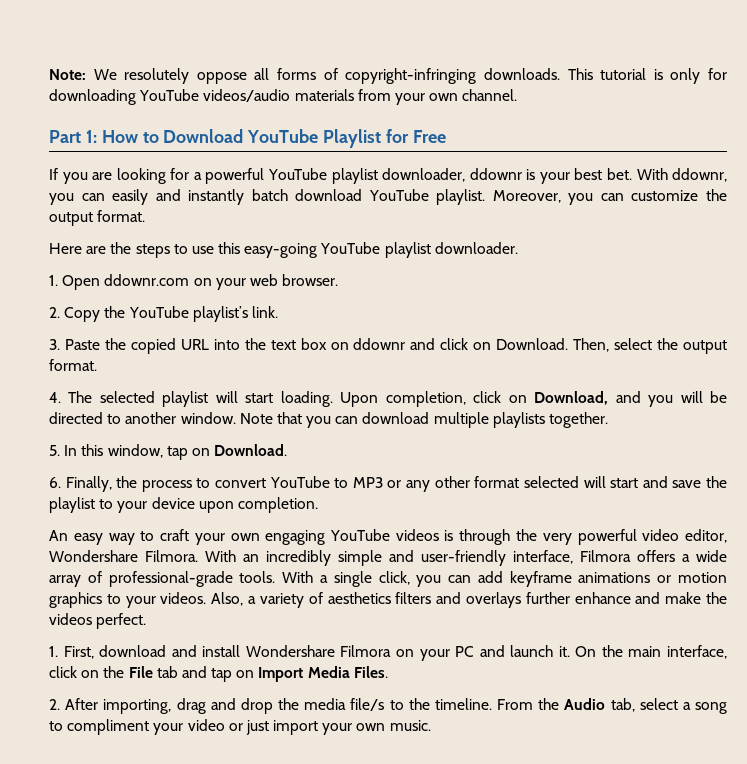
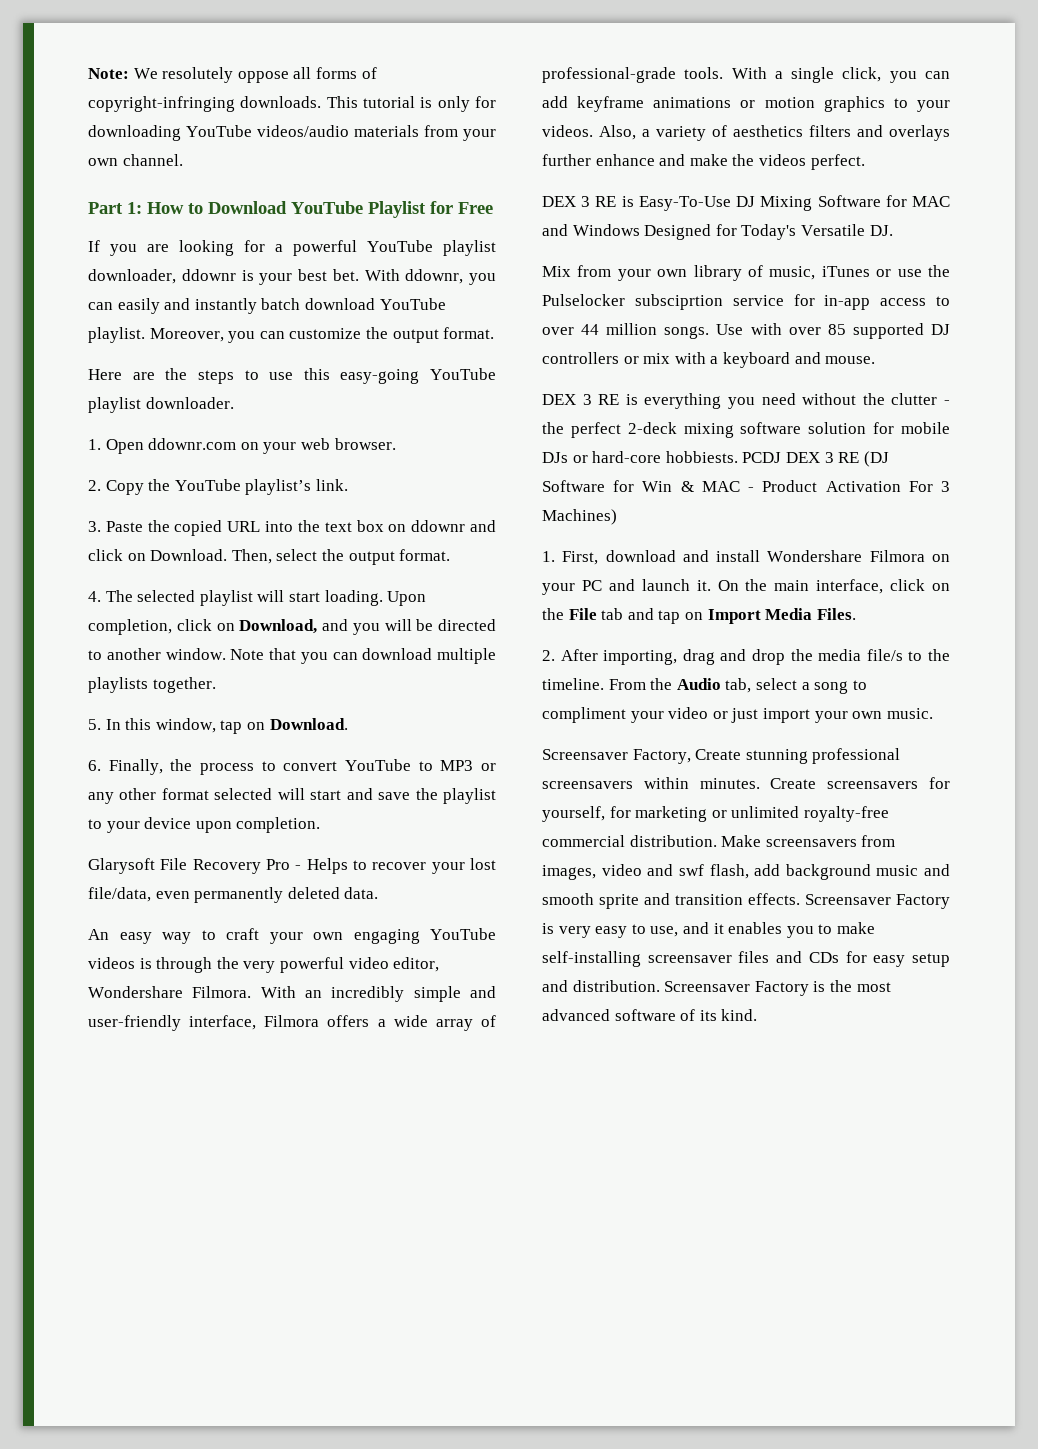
+ Glarysoft File Recovery Pro - Helps to recover your lost file/data, even permanently deleted data.
+ DEX 3 RE is Easy-To-Use DJ Mixing Software for MAC and Windows Designed for Today's Versatile DJ.
+ Mix from your own library of music, iTunes or use the Pulselocker subsciprtion service for in-app access to over 44 million songs. Use with over 85 supported DJ controllers or mix with a keyboard and mouse.
+ DEX 3 RE is everything you need without the clutter - the perfect 2-deck mixing software solution for mobile DJs or hard-core hobbiests. PCDJ DEX 3 RE (DJ Software for Win & MAC - Product Activation For 3 Machines)
+ Screensaver Factory, Create stunning professional screensavers within minutes. Create screensavers for yourself, for marketing or unlimited royalty-free commercial distribution. Make screensavers from images, video and swf flash, add background music and smooth sprite and transition effects. Screensaver Factory is very easy to use, and it enables you to make self-installing screensaver files and CDs for easy setup and distribution. Screensaver Factory is the most advanced software of its kind.

